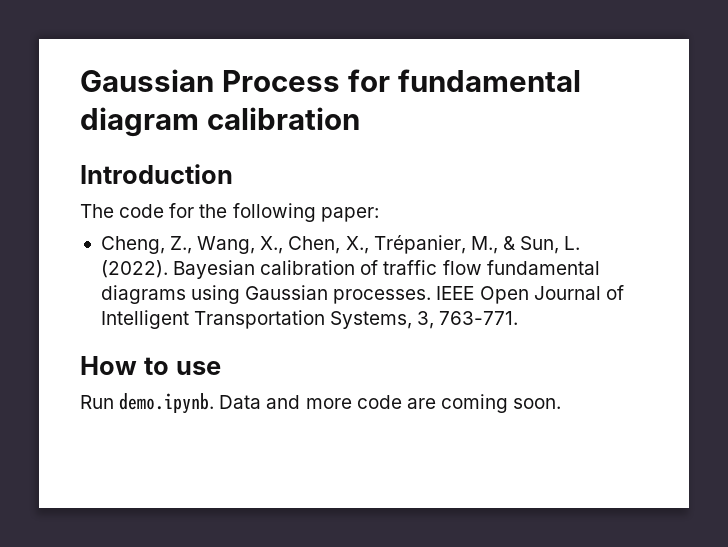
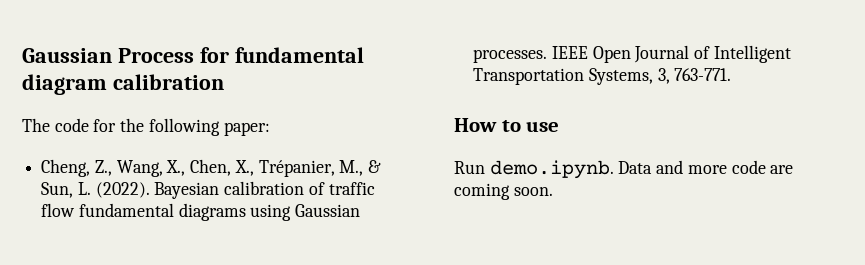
- Introduction

